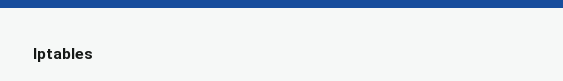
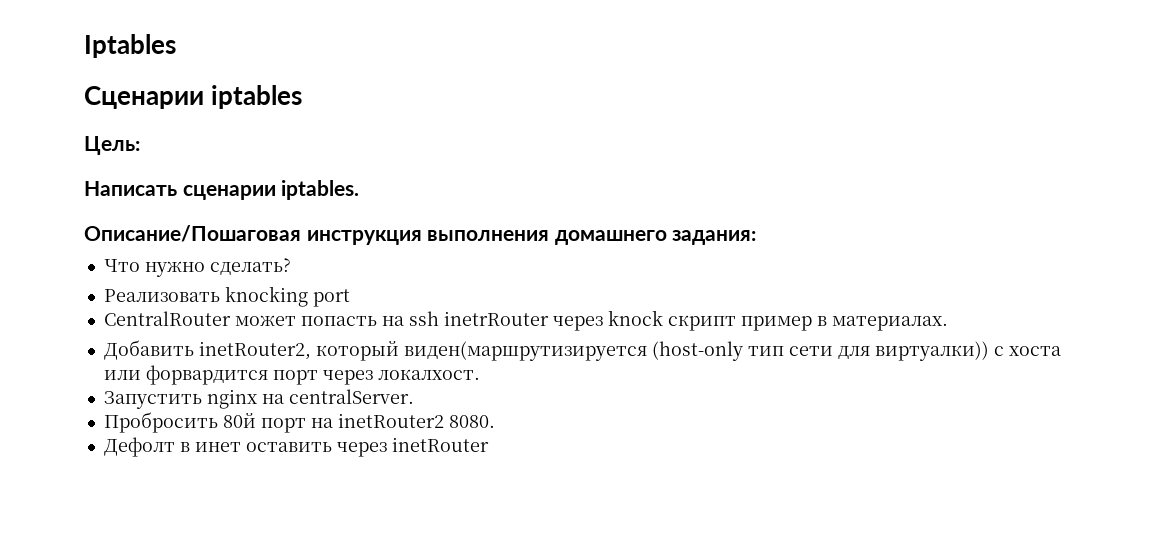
+ Сценарии iptables
+ Цель:
+ Написать сценарии iptables.
+ Описание/Пошаговая инструкция выполнения домашнего задания:
+ Что нужно сделать?
+ Реализовать knocking port
+ CentralRouter может попасть на ssh inetrRouter через knock скрипт пример в материалах.
+ Добавить inetRouter2, который виден(маршрутизируется (host-only тип сети для виртуалки)) с хоста или форвардится порт через локалхост.
+ Запустить nginx на centralServer.
+ Пробросить 80й порт на inetRouter2 8080.
+ Дефолт в инет оставить через inetRouter

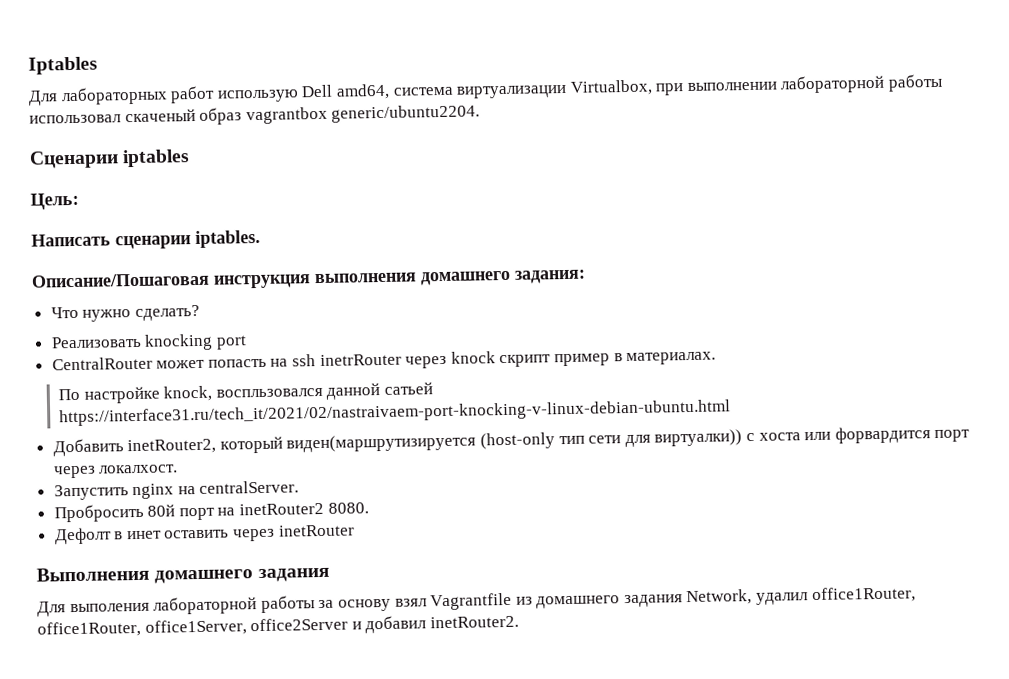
+ Для лабораторных работ использую Dell amd64, система виртуализации Virtualbox, при выполнении лабораторной работы использовал скаченый образ vagrantbox generic/ubuntu2204.
+ По настройке knock, воспльзовался данной сатьей https://interface31.ru/tech_it/2021/02/nastraivaem-port-knocking-v-linux-debian-ubuntu.html
+ Выполнения домашнего задания
+ Для выполения лабораторной работы за основу взял Vagrantfile из домашнего задания Network, удалил office1Router, office1Router, office1Server, office2Server и добавил inetRouter2.

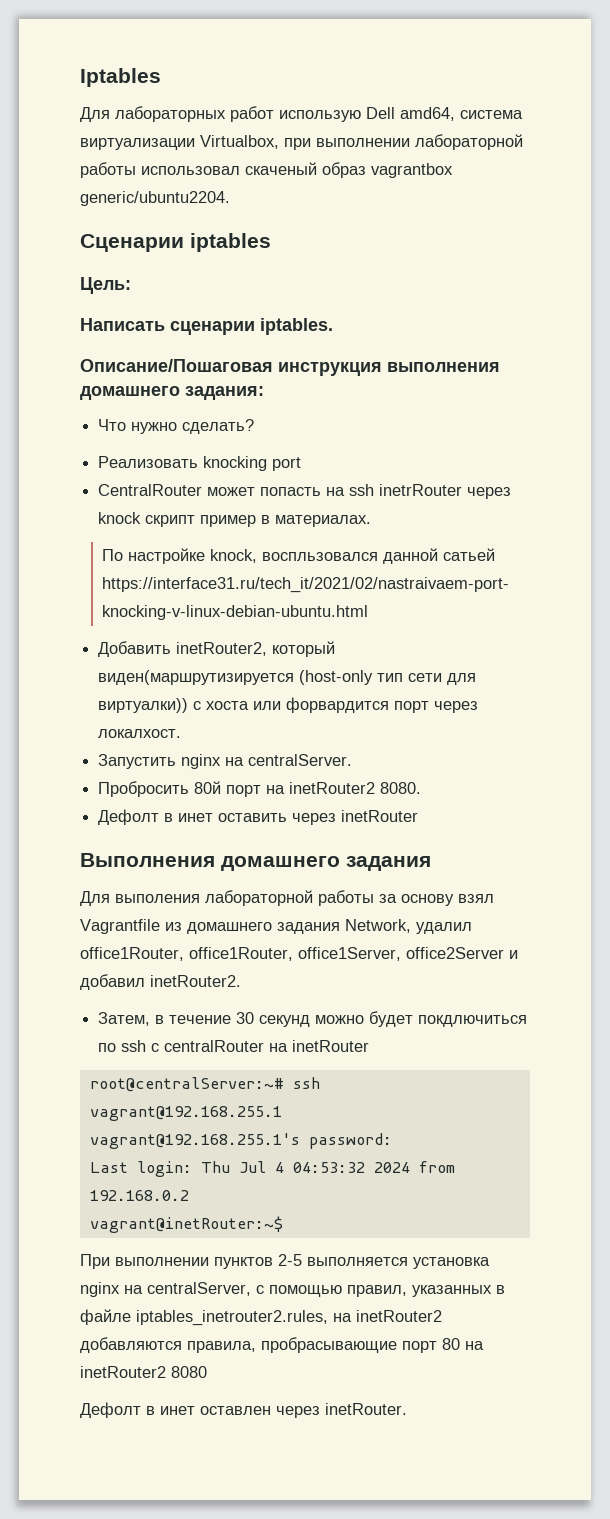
+ Затем, в течение 30 секунд можно будет покдлючиться по ssh с centralRouter на inetRouter
+ root@centralServer:~# ssh vagrant@192.168.255.1
+ vagrant@192.168.255.1's password:
+ Last login: Thu Jul 4 04:53:32 2024 from 192.168.0.2
+ vagrant@inetRouter:~$
+ При выполнении пунктов 2-5 выполняется установка nginx на centralServer, с помощью правил, указанных в файле iptables_inetrouter2.rules, на inetRouter2 добавляются правила, пробрасывающие порт 80 на inetRouter2 8080
+ Дефолт в инет оставлен через inetRouter.

